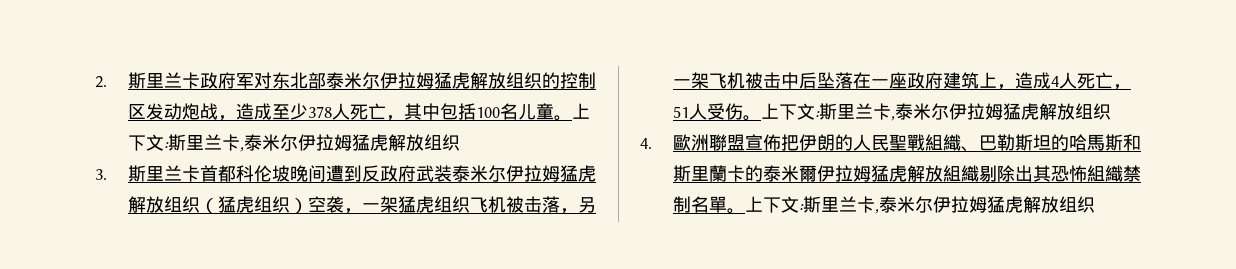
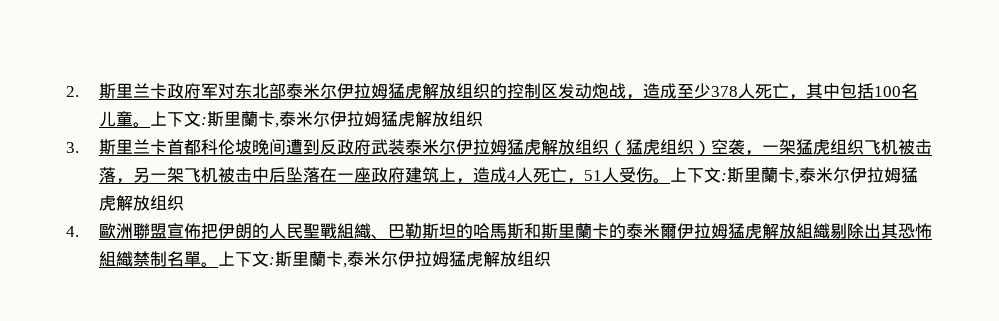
- 2.斯里兰卡政府军对东北部泰米尔伊拉姆猛虎解放组织的控制区发动炮战，造成至少378人死亡，其中包括100名儿童。上下文:斯里兰卡,泰米尔伊拉姆猛虎解放组织
+ 2.斯里兰卡政府军对东北部泰米尔伊拉姆猛虎解放组织的控制区发动炮战，造成至少378人死亡，其中包括100名儿童。上下文:斯里蘭卡,泰米尔伊拉姆猛虎解放组织
- 3.斯里兰卡首都科伦坡晚间遭到反政府武装泰米尔伊拉姆猛虎解放组织（猛虎组织）空袭，一架猛虎组织飞机被击落，另一架飞机被击中后坠落在一座政府建筑上，造成4人死亡，51人受伤。上下文:斯里兰卡,泰米尔伊拉姆猛虎解放组织
+ 3.斯里兰卡首都科伦坡晚间遭到反政府武装泰米尔伊拉姆猛虎解放组织（猛虎组织）空袭，一架猛虎组织飞机被击落，另一架飞机被击中后坠落在一座政府建筑上，造成4人死亡，51人受伤。上下文:斯里蘭卡,泰米尔伊拉姆猛虎解放组织
- 4.歐洲聯盟宣佈把伊朗的人民聖戰組織、巴勒斯坦的哈馬斯和斯里蘭卡的泰米爾伊拉姆猛虎解放組織剔除出其恐怖組織禁制名單。上下文:斯里兰卡,泰米尔伊拉姆猛虎解放组织
+ 4.歐洲聯盟宣佈把伊朗的人民聖戰組織、巴勒斯坦的哈馬斯和斯里蘭卡的泰米爾伊拉姆猛虎解放組織剔除出其恐怖組織禁制名單。上下文:斯里蘭卡,泰米尔伊拉姆猛虎解放组织

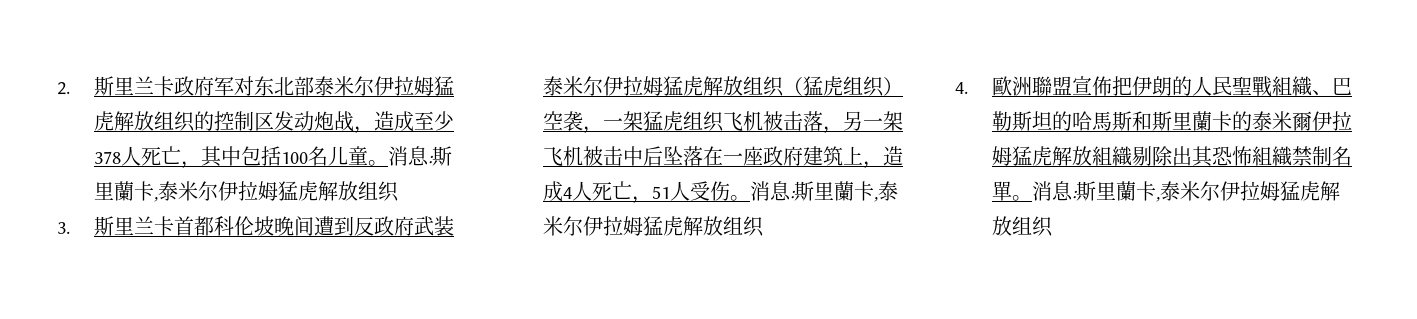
- 2.斯里兰卡政府军对东北部泰米尔伊拉姆猛虎解放组织的控制区发动炮战，造成至少378人死亡，其中包括100名儿童。上下文:斯里蘭卡,泰米尔伊拉姆猛虎解放组织
+ 2.斯里兰卡政府军对东北部泰米尔伊拉姆猛虎解放组织的控制区发动炮战，造成至少378人死亡，其中包括100名儿童。消息:斯里蘭卡,泰米尔伊拉姆猛虎解放组织
- 3.斯里兰卡首都科伦坡晚间遭到反政府武装泰米尔伊拉姆猛虎解放组织（猛虎组织）空袭，一架猛虎组织飞机被击落，另一架飞机被击中后坠落在一座政府建筑上，造成4人死亡，51人受伤。上下文:斯里蘭卡,泰米尔伊拉姆猛虎解放组织
+ 3.斯里兰卡首都科伦坡晚间遭到反政府武装泰米尔伊拉姆猛虎解放组织（猛虎组织）空袭，一架猛虎组织飞机被击落，另一架飞机被击中后坠落在一座政府建筑上，造成4人死亡，51人受伤。消息:斯里蘭卡,泰米尔伊拉姆猛虎解放组织
- 4.歐洲聯盟宣佈把伊朗的人民聖戰組織、巴勒斯坦的哈馬斯和斯里蘭卡的泰米爾伊拉姆猛虎解放組織剔除出其恐怖組織禁制名單。上下文:斯里蘭卡,泰米尔伊拉姆猛虎解放组织
+ 4.歐洲聯盟宣佈把伊朗的人民聖戰組織、巴勒斯坦的哈馬斯和斯里蘭卡的泰米爾伊拉姆猛虎解放組織剔除出其恐怖組織禁制名單。消息:斯里蘭卡,泰米尔伊拉姆猛虎解放组织

